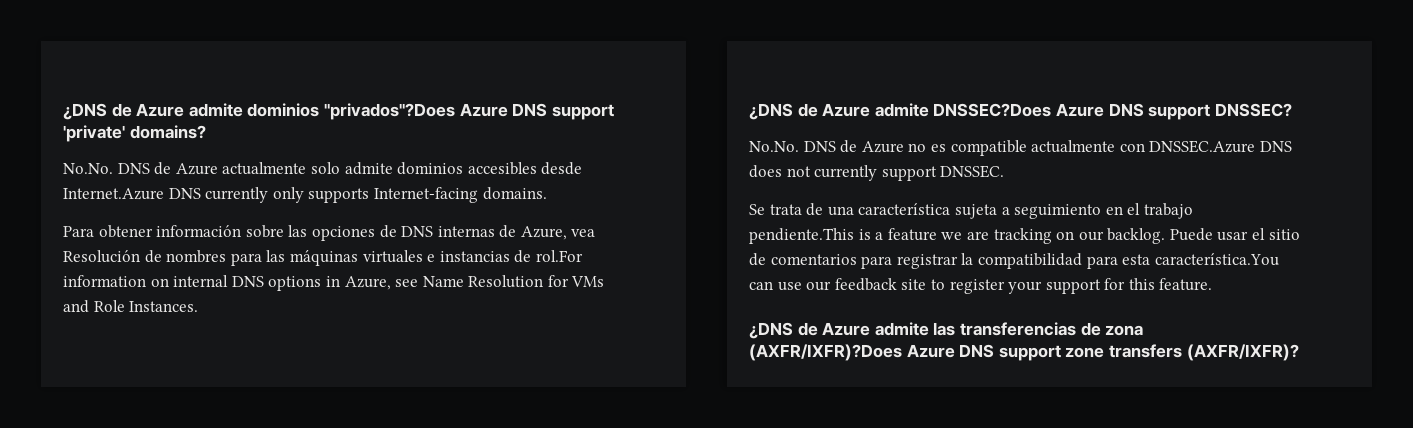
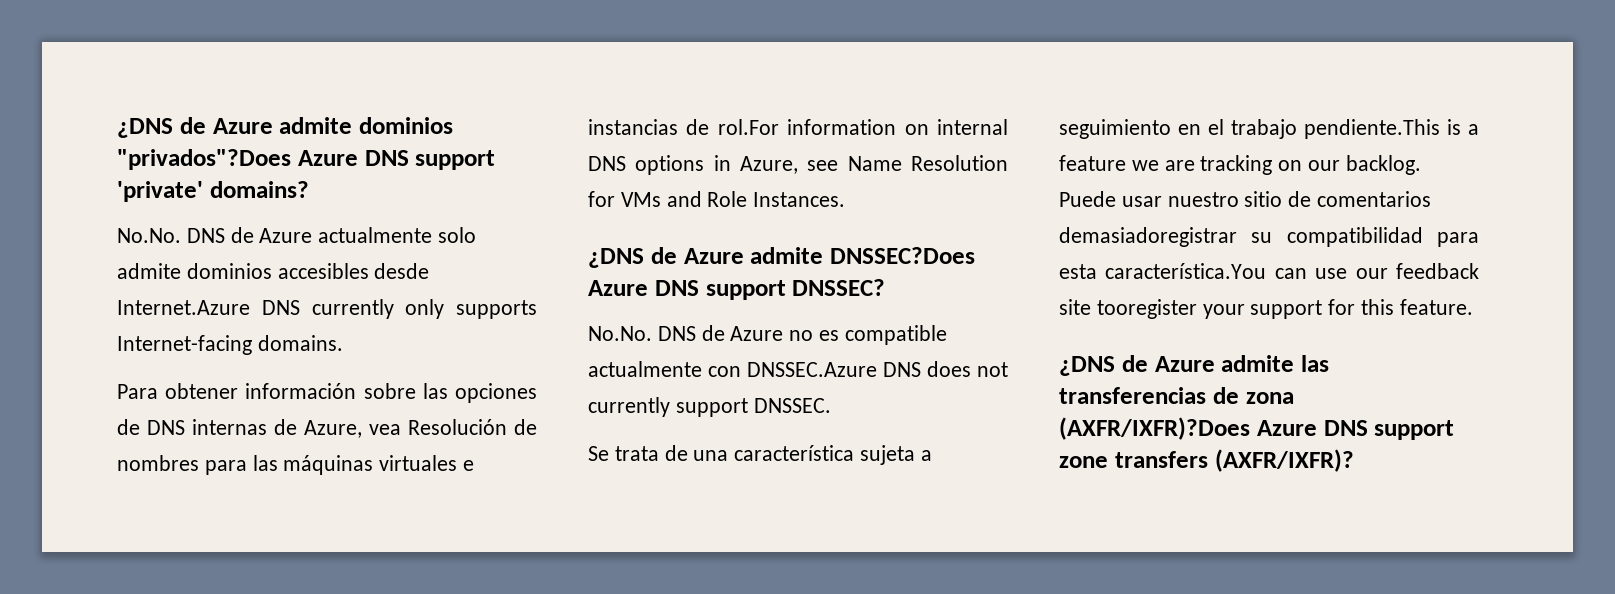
- Puede usar el sitio de comentarios para registrar la compatibilidad para esta característica.You can use our feedback site to register your support for this feature.
+ Puede usar nuestro sitio de comentarios demasiadoregistrar su compatibilidad para esta característica.You can use our feedback site tooregister your support for this feature.

